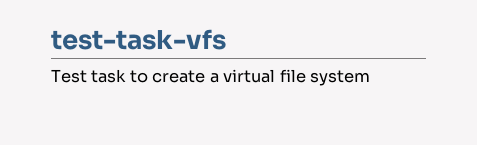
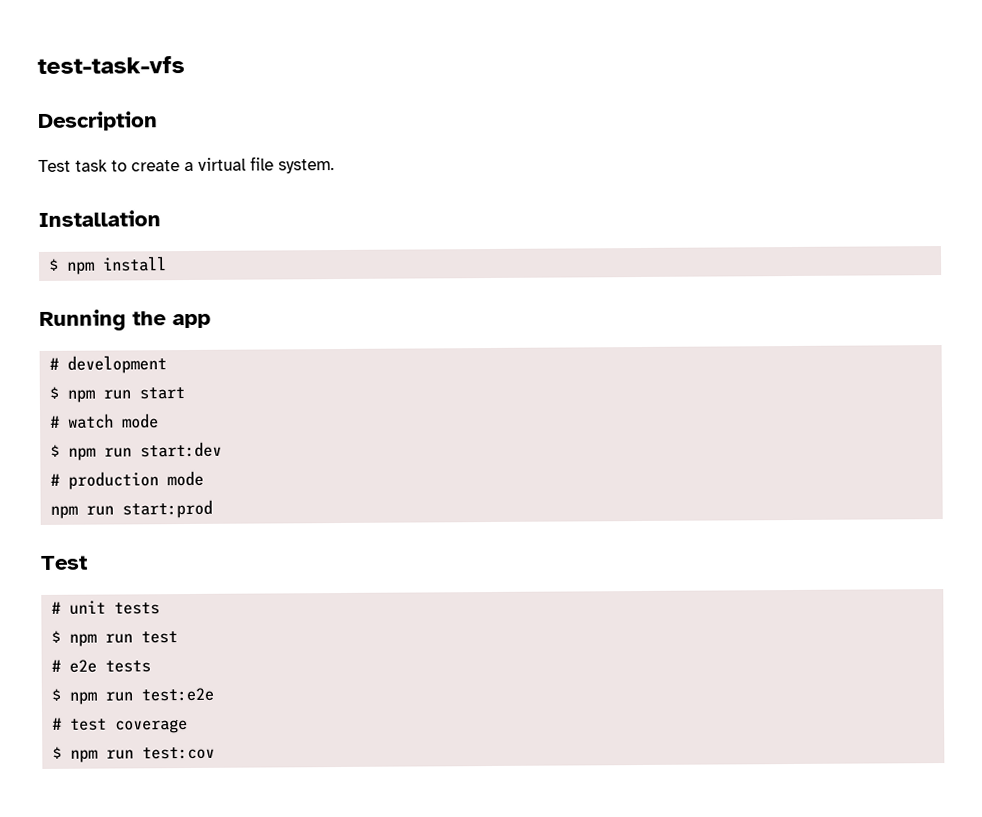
+ Description
- Test task to create a virtual file system
+ Test task to create a virtual file system.
+ Installation
+ $ npm install
+ Running the app
+ # development
+ $ npm run start
+ # watch mode
+ $ npm run start:dev
+ # production mode
+ npm run start:prod
+ Test
+ # unit tests
+ $ npm run test
+ # e2e tests
+ $ npm run test:e2e
+ # test coverage
+ $ npm run test:cov

